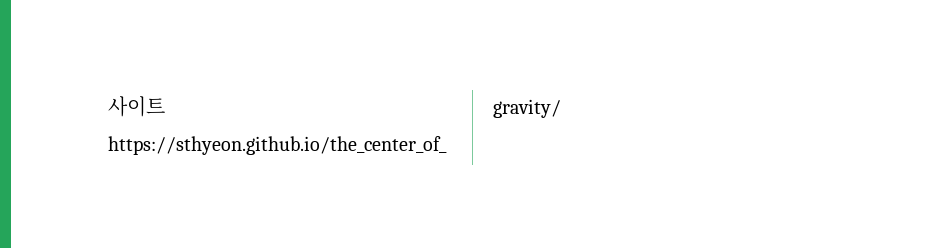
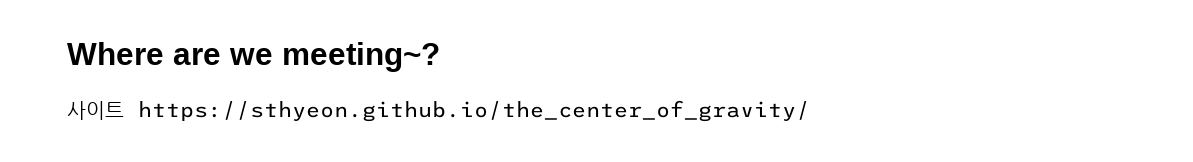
+ Where are we meeting~?

